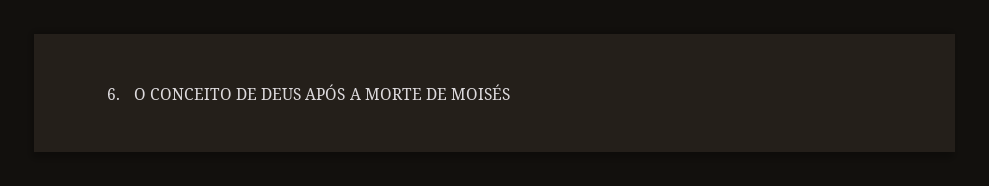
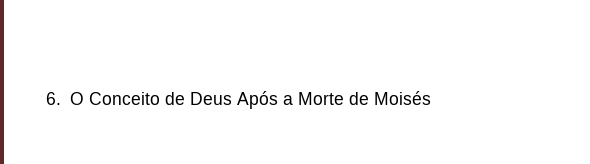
- 6. O CONCEITO DE DEUS APÓS A MORTE DE MOISÉS
+ 6. O Conceito de Deus Após a Morte de Moisés

